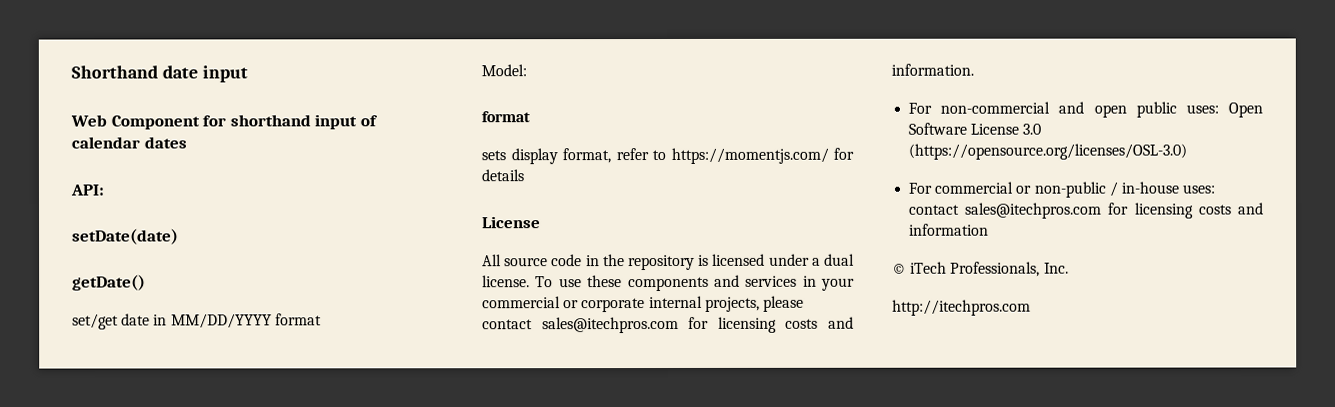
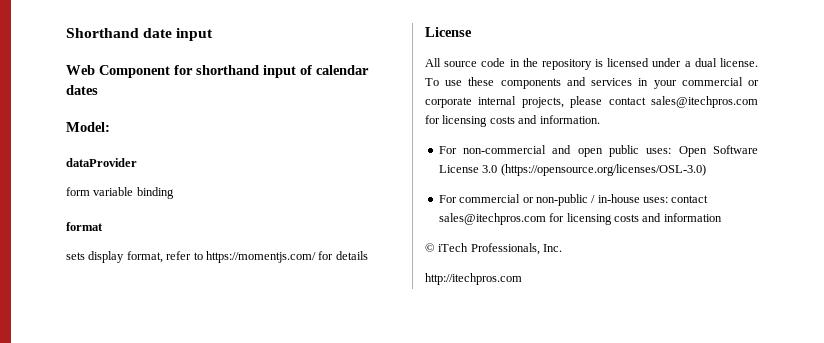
- API:
- setDate(date)
- getDate()
- set/get date in MM/DD/YYYY format
  Model:
+ dataProvider
+ form variable binding

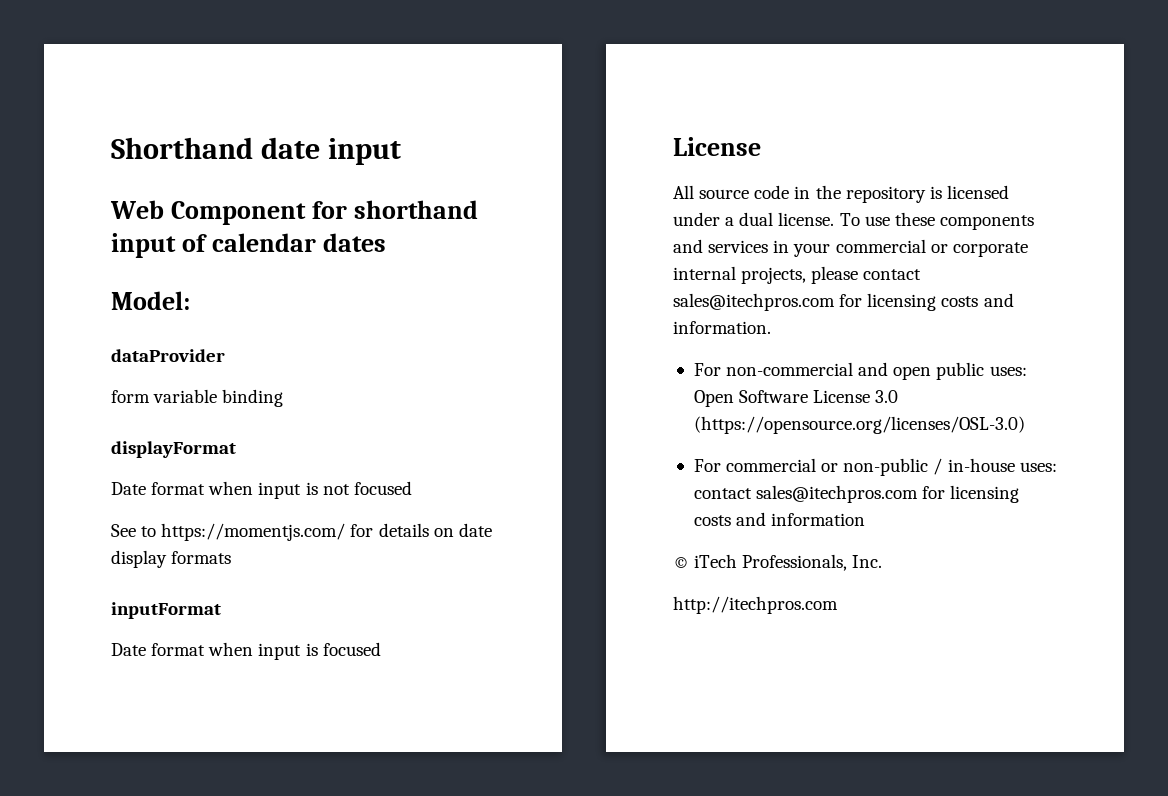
- format
- sets display format, refer to https://momentjs.com/ for details
+ displayFormat
+ Date format when input is not focused
+ See to https://momentjs.com/ for details on date display formats
+ inputFormat
+ Date format when input is focused

